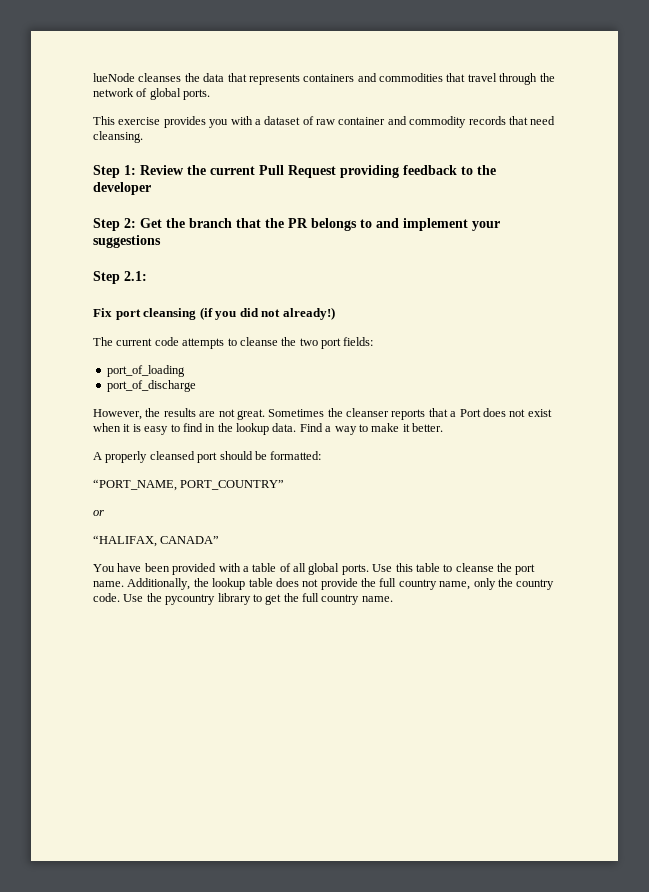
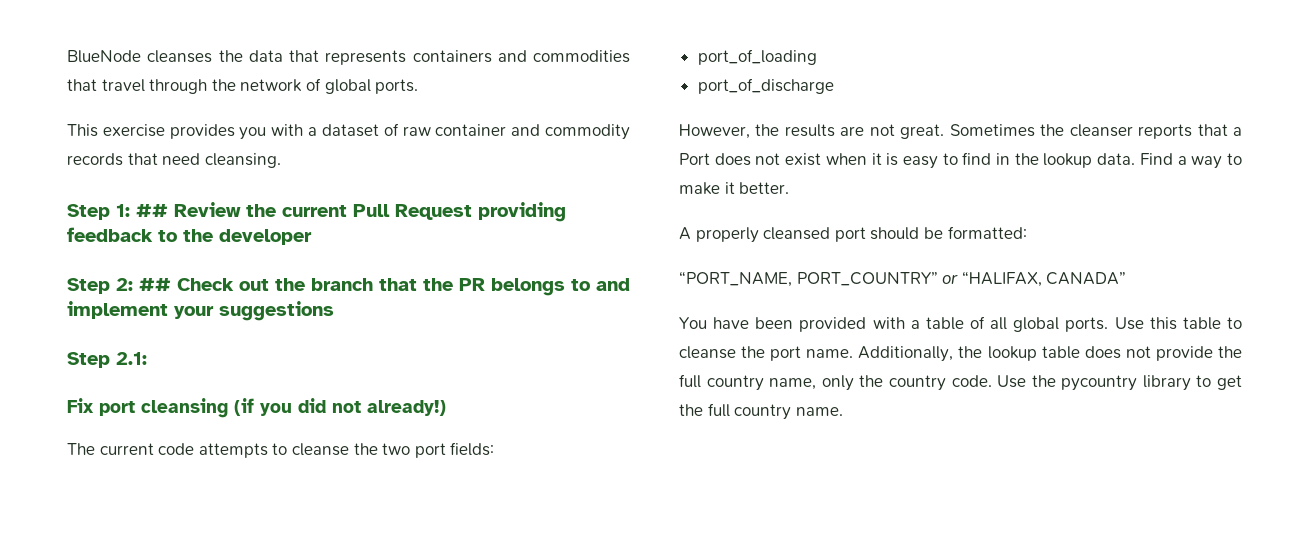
- lueNode cleanses the data that represents containers and commodities that travel through the network of global ports.
+ BlueNode cleanses the data that represents containers and commodities that travel through the network of global ports.
- Step 1: Review the current Pull Request providing feedback to the developer
+ Step 1: ## Review the current Pull Request providing feedback to the developer
- Step 2: Get the branch that the PR belongs to and implement your suggestions
+ Step 2: ## Check out the branch that the PR belongs to and implement your suggestions
- “PORT_NAME, PORT_COUNTRY”
- or
- “HALIFAX, CANADA”
+ “PORT_NAME, PORT_COUNTRY” or “HALIFAX, CANADA”

